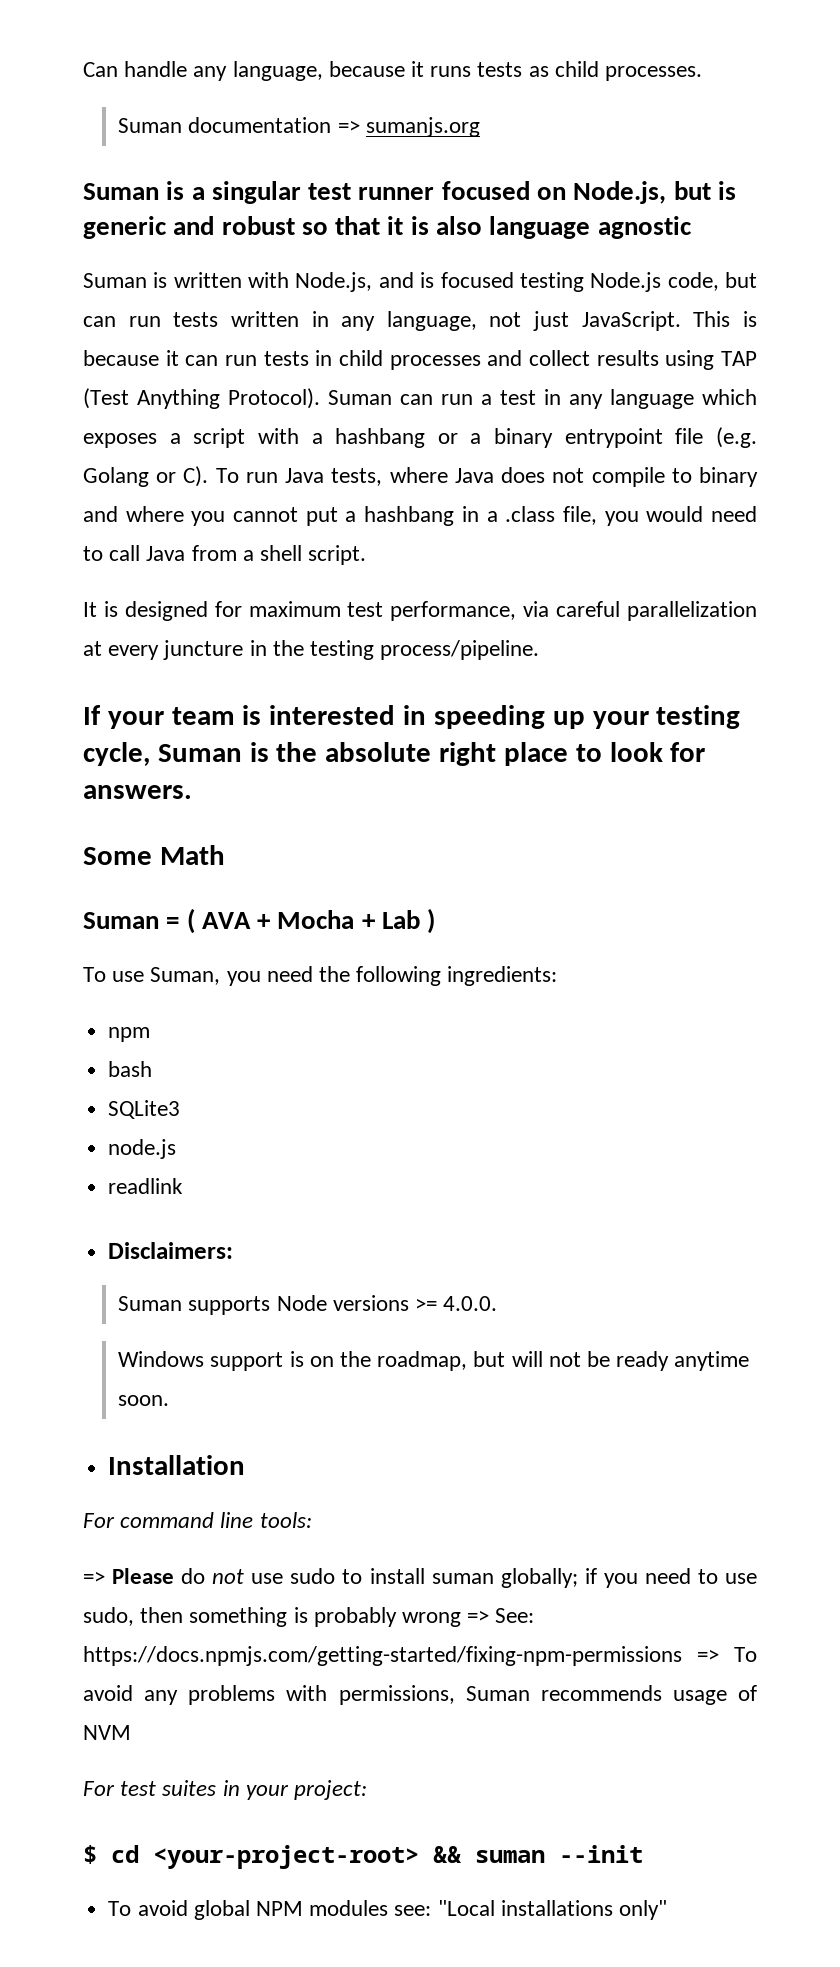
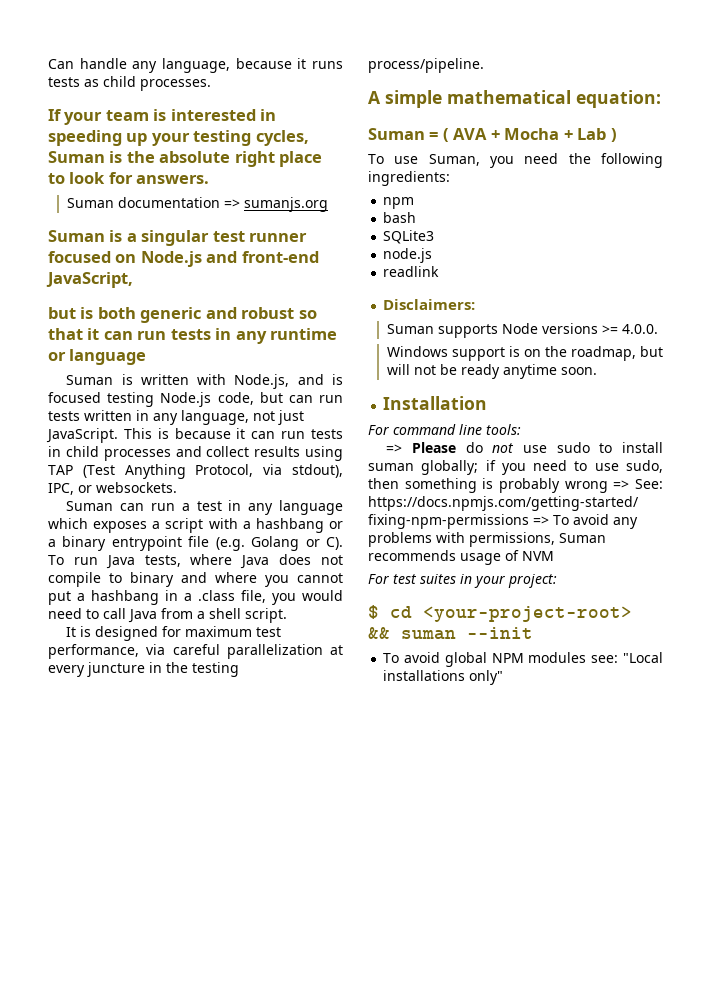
+ If your team is interested in speeding up your testing cycles, Suman is the absolute right place to look for answers.
- Suman is a singular test runner focused on Node.js, but is generic and robust so that it is also language agnostic
+ Suman is a singular test runner focused on Node.js and front-end JavaScript,
+ but is both generic and robust so that it can run tests in any runtime or language
- This is because it can run tests in child processes and collect results using TAP (Test Anything Protocol). Suman can run a test in any language which exposes a script with a hashbang or a binary entrypoint file (e.g. Golang or C). To run Java tests, where Java does not compile to binary and where you cannot put a hashbang in a .class file, you would need to call Java from a shell script.
+ This is because it can run tests in child processes and collect results using TAP (Test Anything Protocol, via stdout), IPC, or websockets.
+ Suman can run a test in any language which exposes a script with a hashbang or a binary entrypoint file (e.g. Golang or C). To run Java tests, where Java does not compile to binary and where you cannot put a hashbang in a .class file, you would need to call Java from a shell script.
- If your team is interested in speeding up your testing cycle, Suman is the absolute right place to look for answers.
- Some Math
+ A simple mathematical equation:

